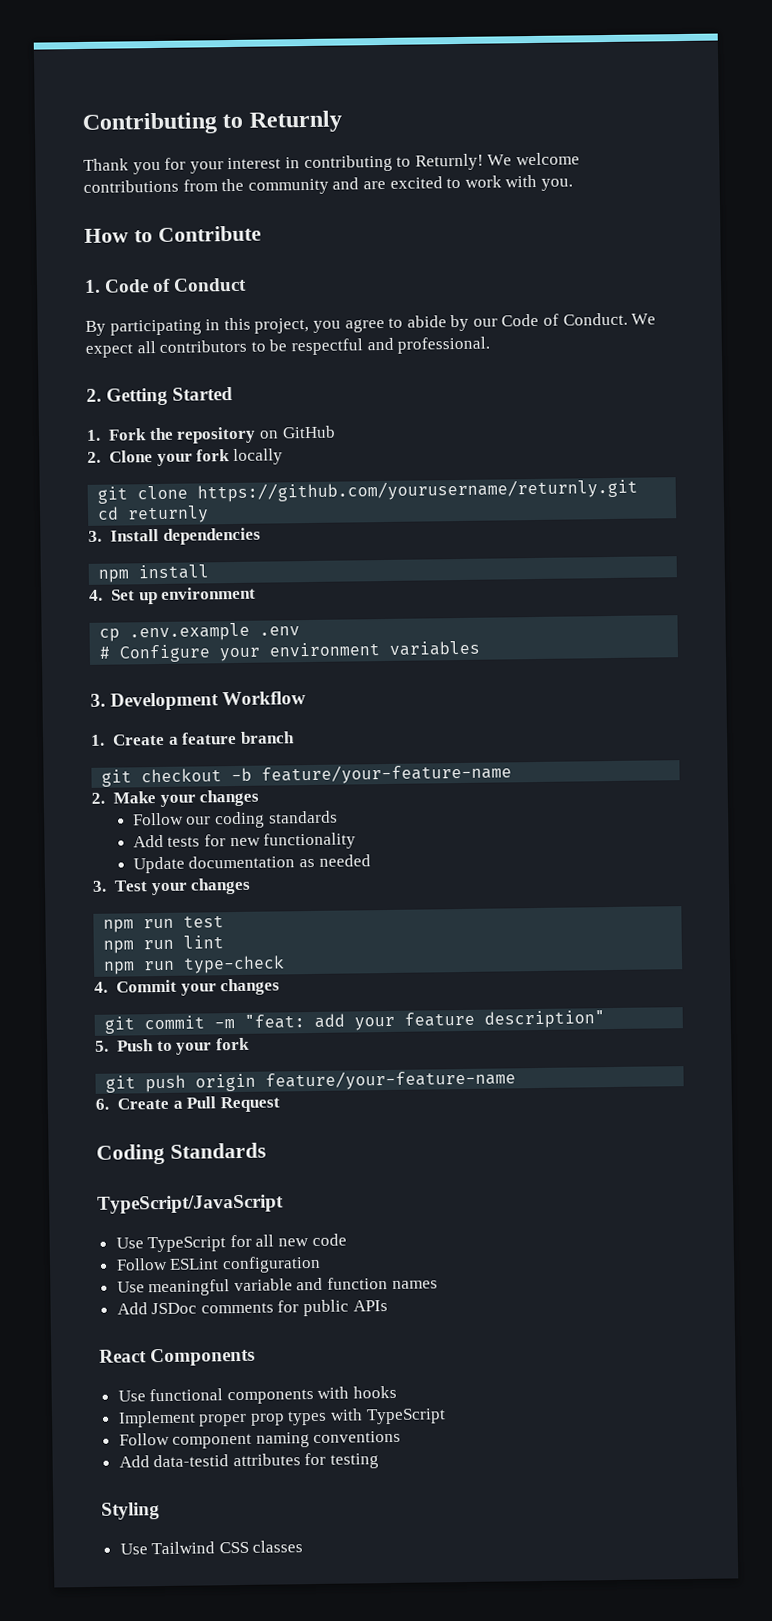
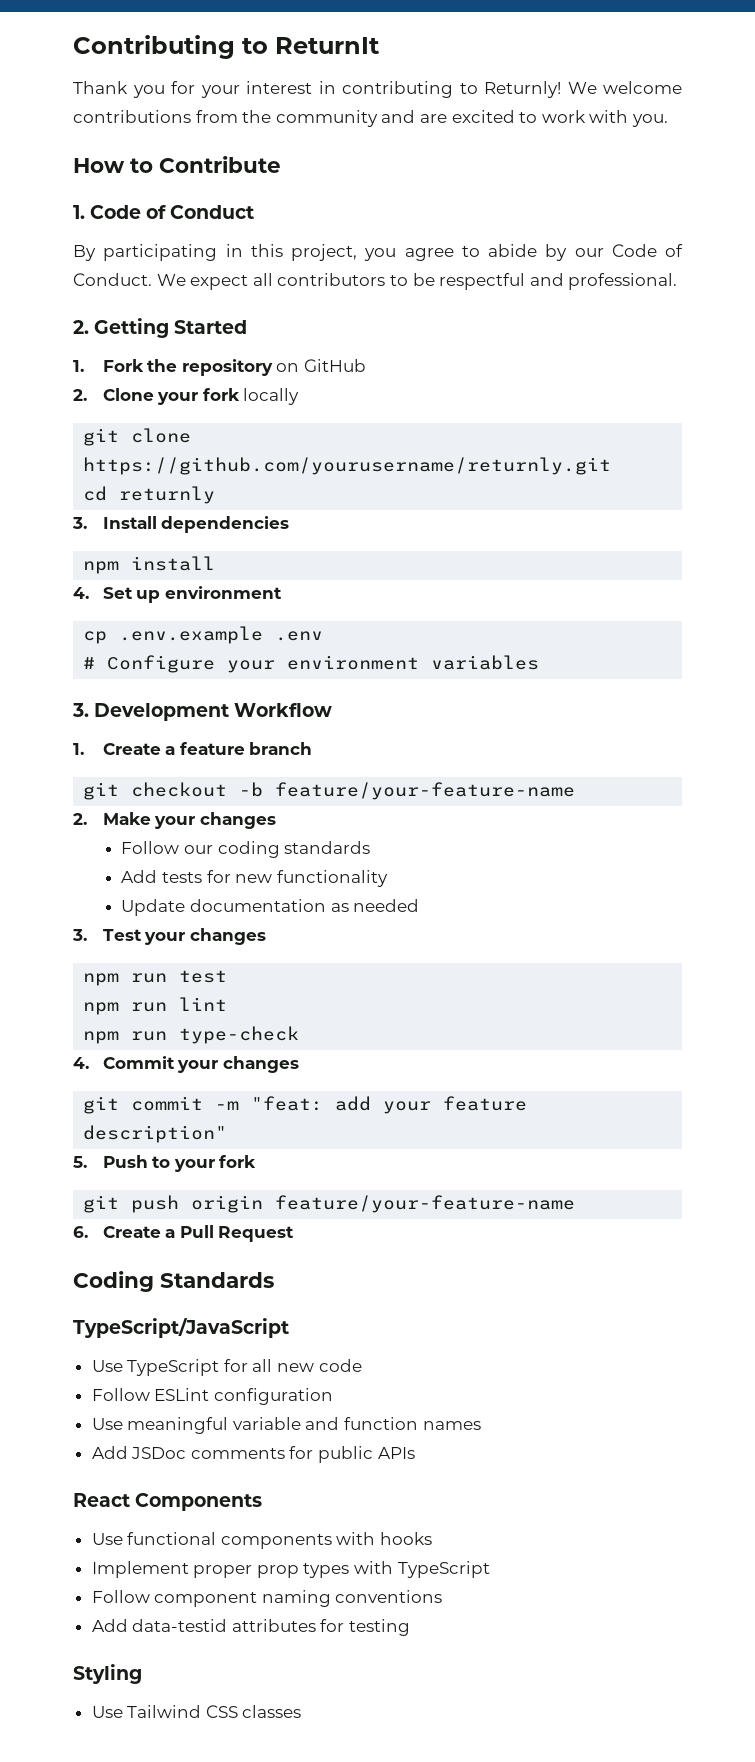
- Contributing to Returnly
+ Contributing to ReturnIt

